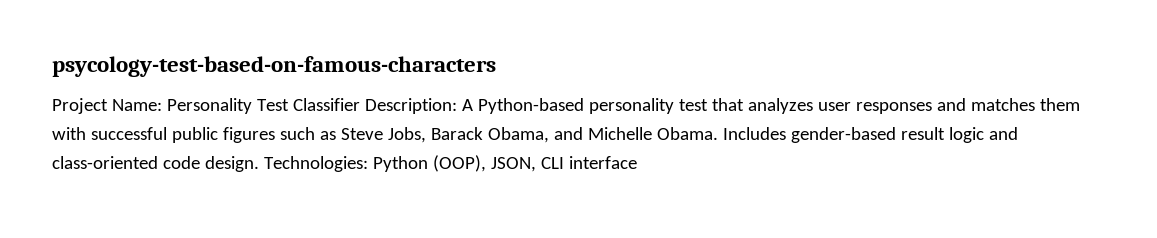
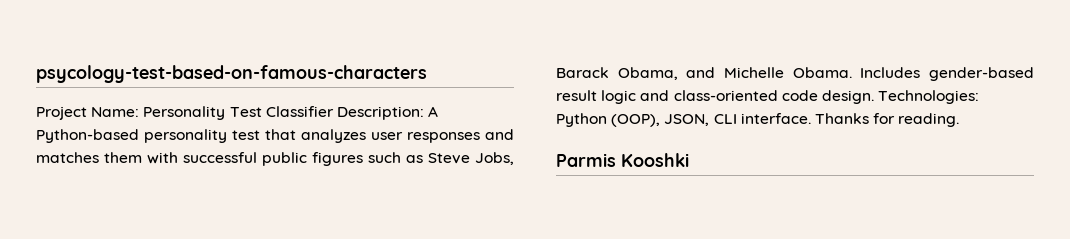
- Technologies: Python (OOP), JSON, CLI interface
+ Technologies: Python (OOP), JSON, CLI interface. Thanks for reading.
+ Parmis Kooshki

